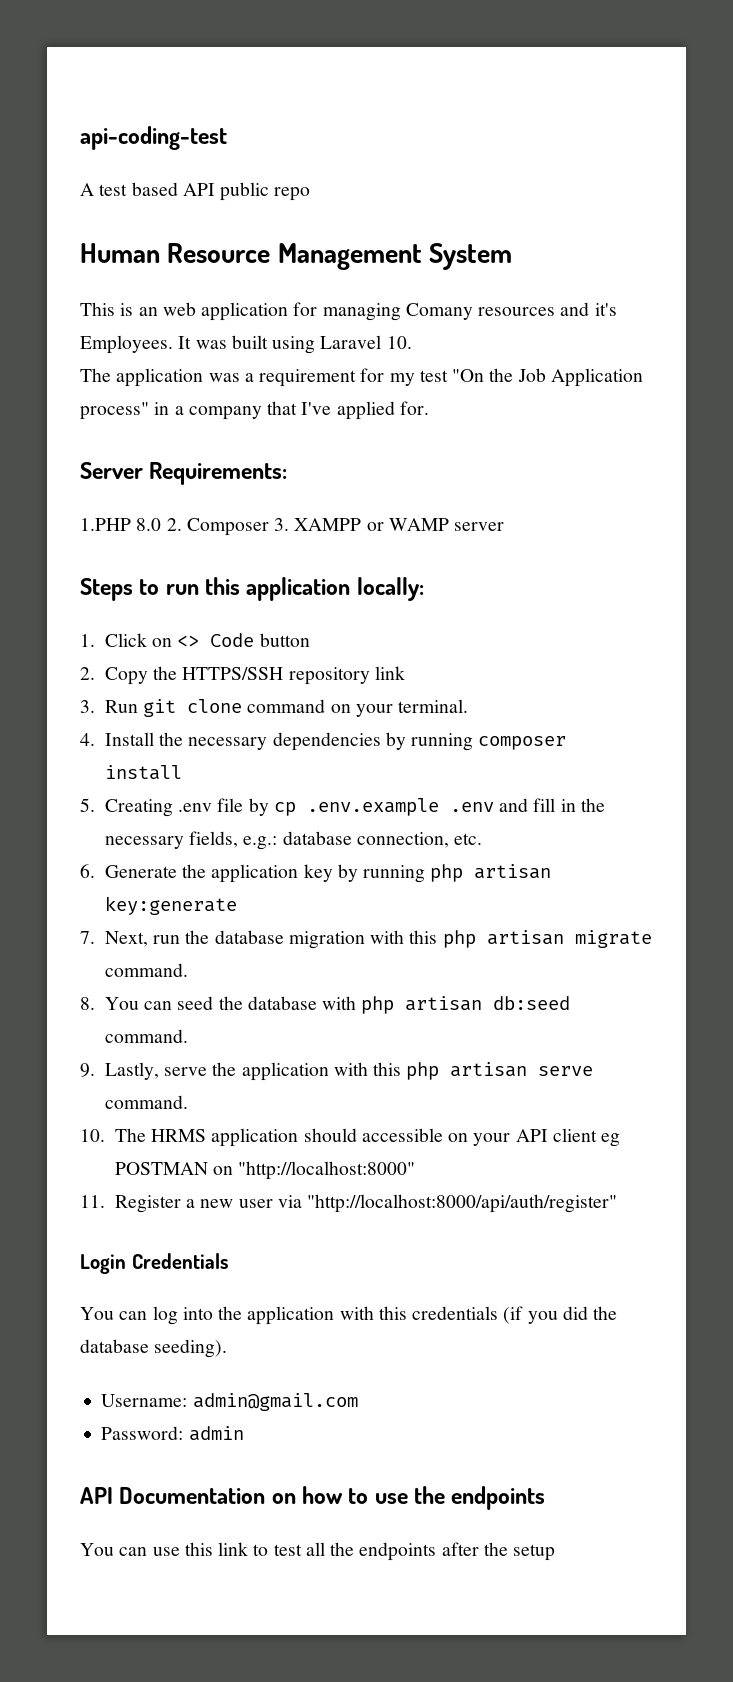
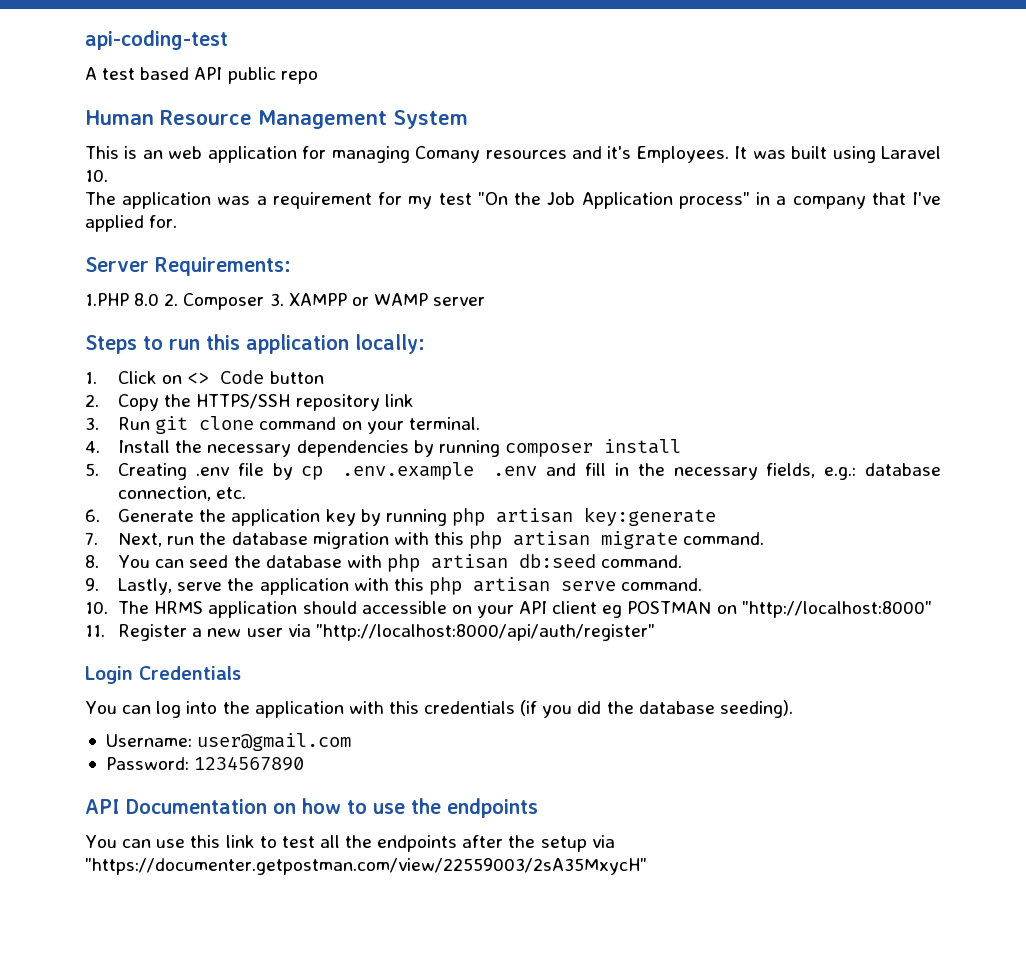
- Username: admin@gmail.com
+ Username: user@gmail.com
- Password: admin
+ Password: 1234567890
- You can use this link to test all the endpoints after the setup
+ You can use this link to test all the endpoints after the setup via "https://documenter.getpostman.com/view/22559003/2sA35MxycH"

